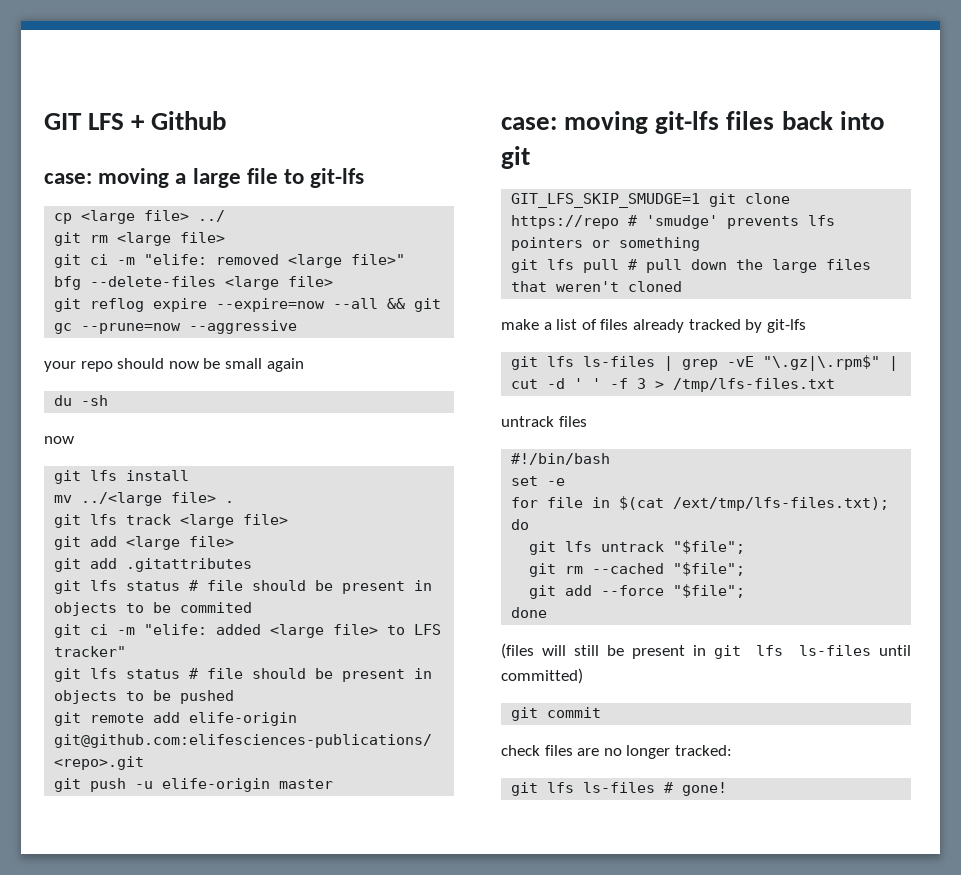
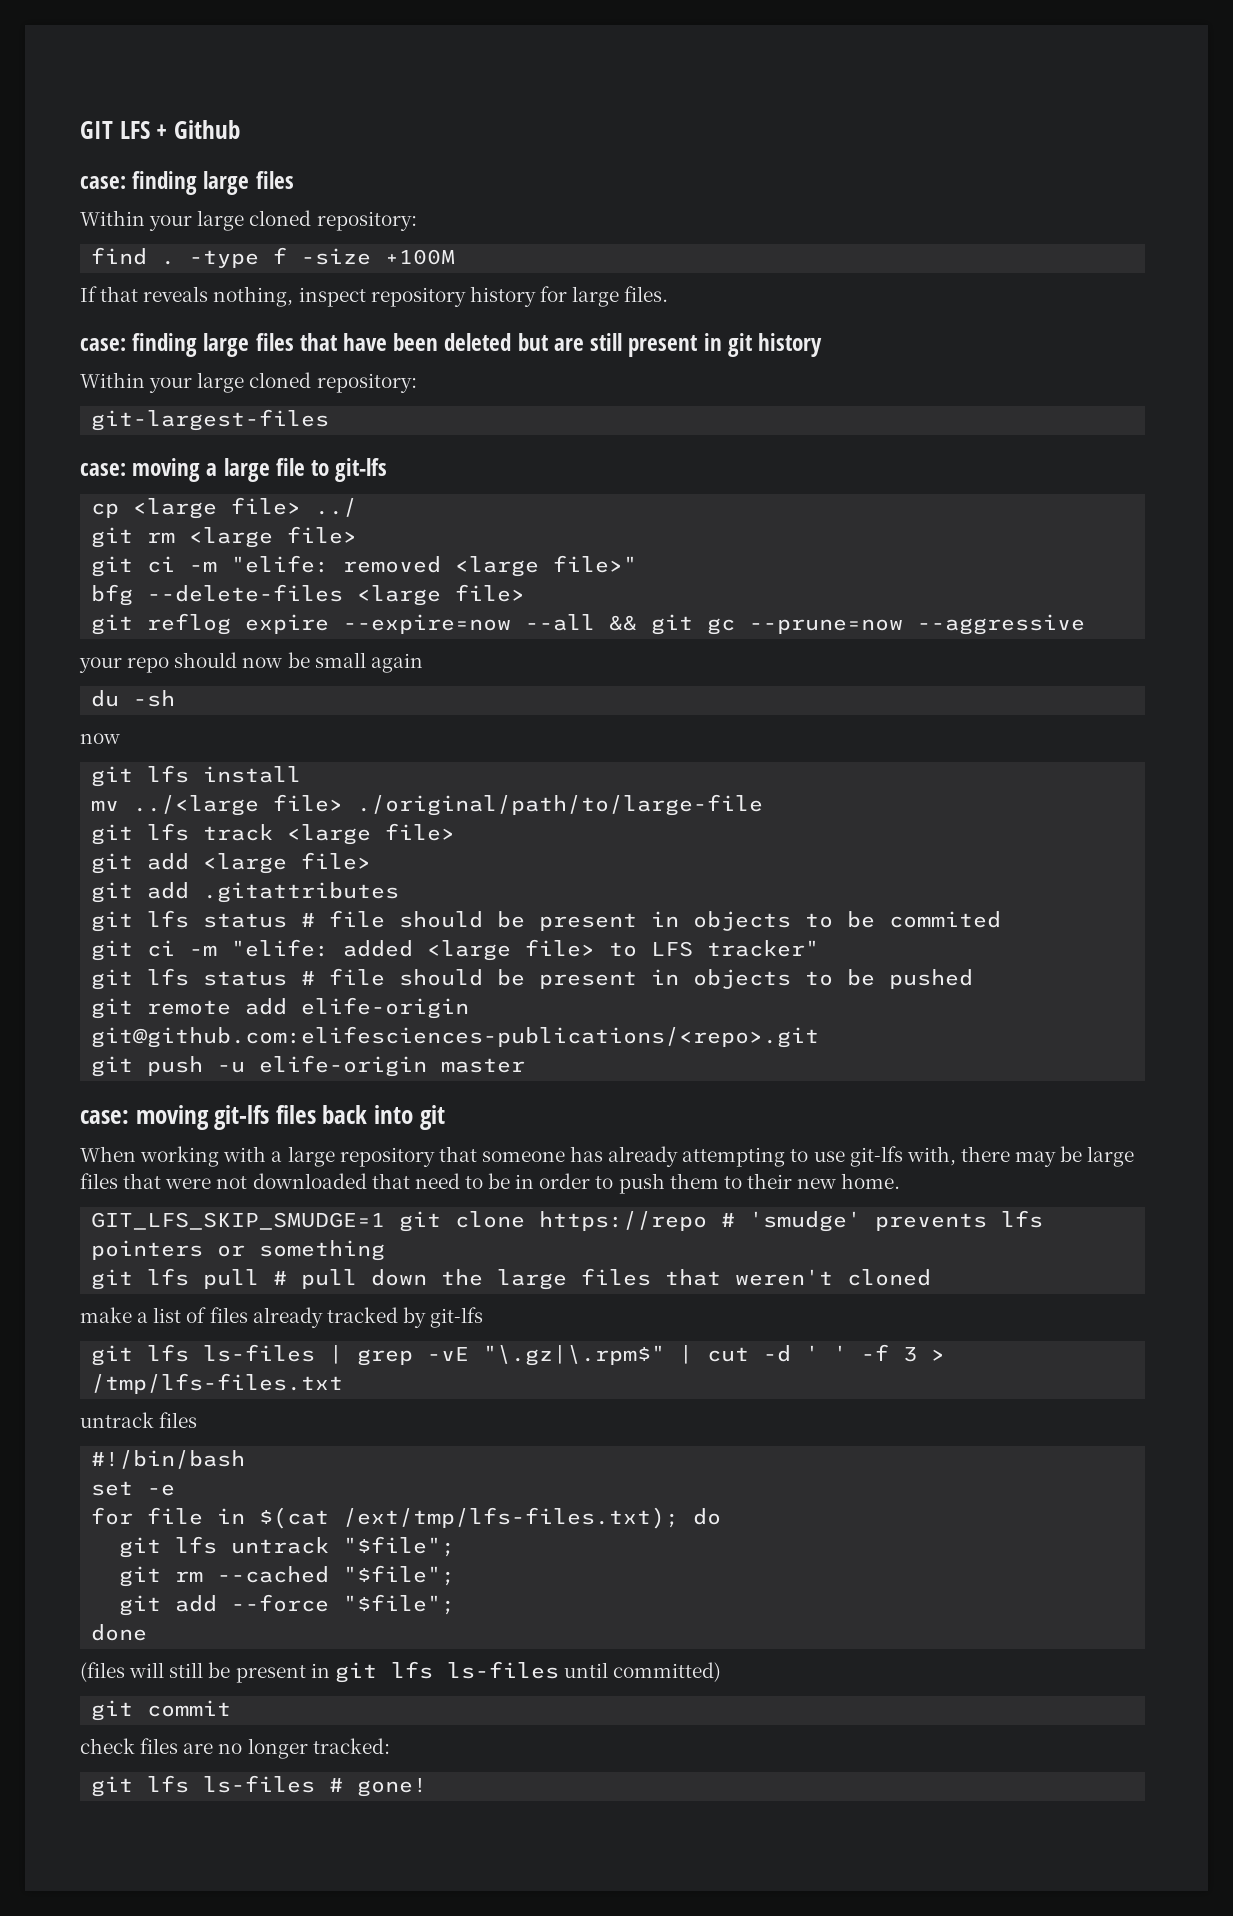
  GIT LFS + Github
+ case: finding large files
+ Within your large cloned repository:
+ find . -type f -size +100M
+ If that reveals nothing, inspect repository history for large files.
+ case: finding large files that have been deleted but are still present in git history
+ Within your large cloned repository:
+ git-largest-files
- mv ../<large file> .
+ mv ../<large file> ./original/path/to/large-file
+ When working with a large repository that someone has already attempting to use git-lfs with, there may be large files that were not downloaded that need to be in order to push them to their new home.

